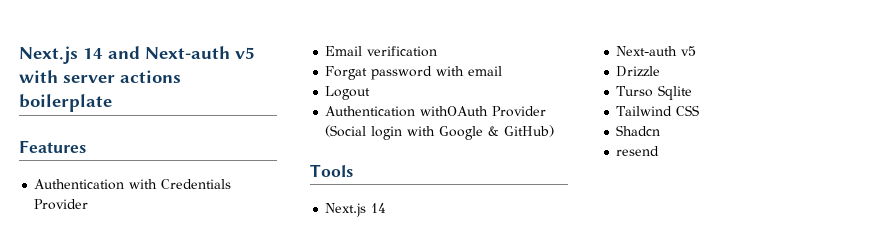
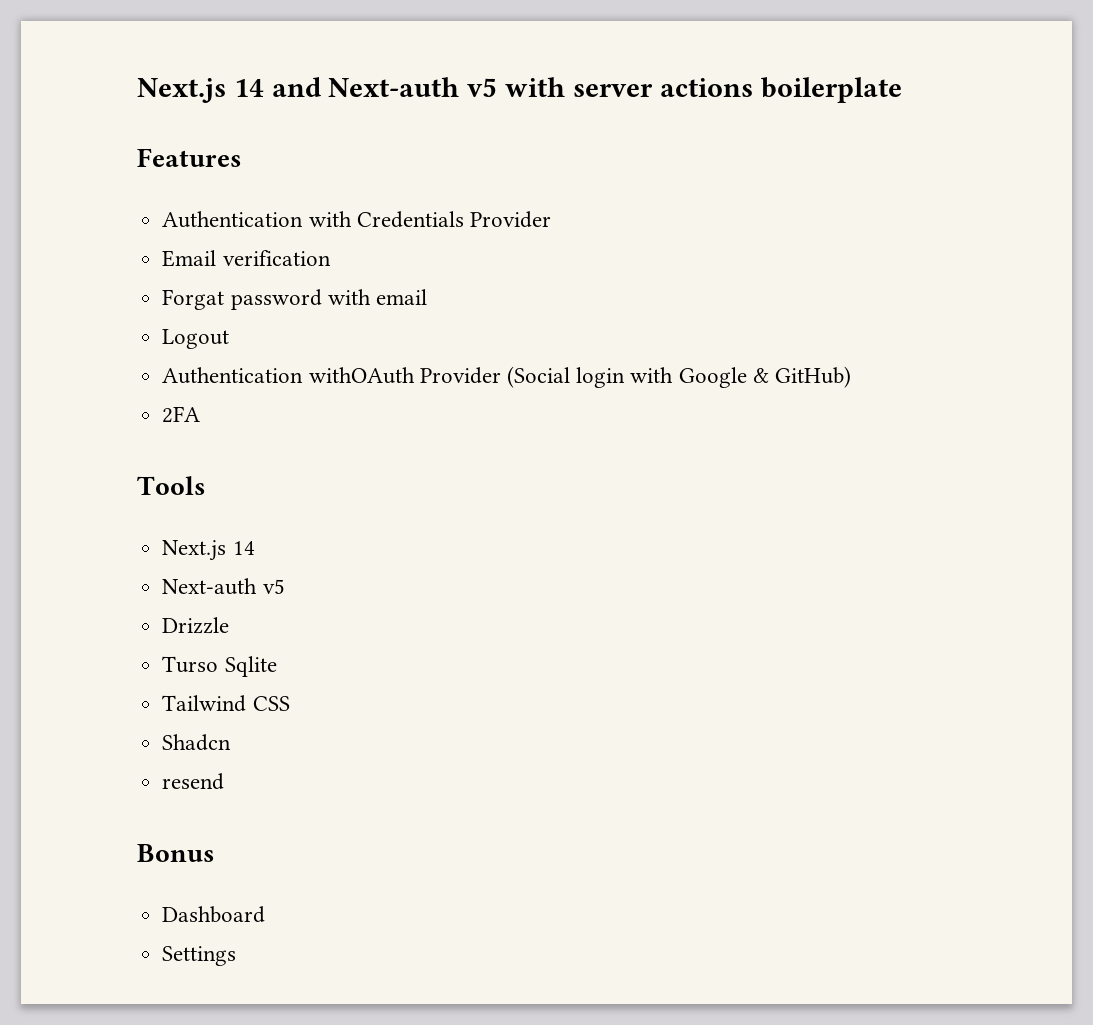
+ 2FA
+ Bonus
+ Dashboard
+ Settings

